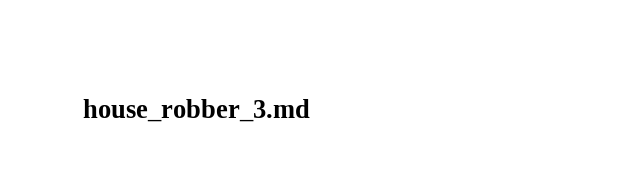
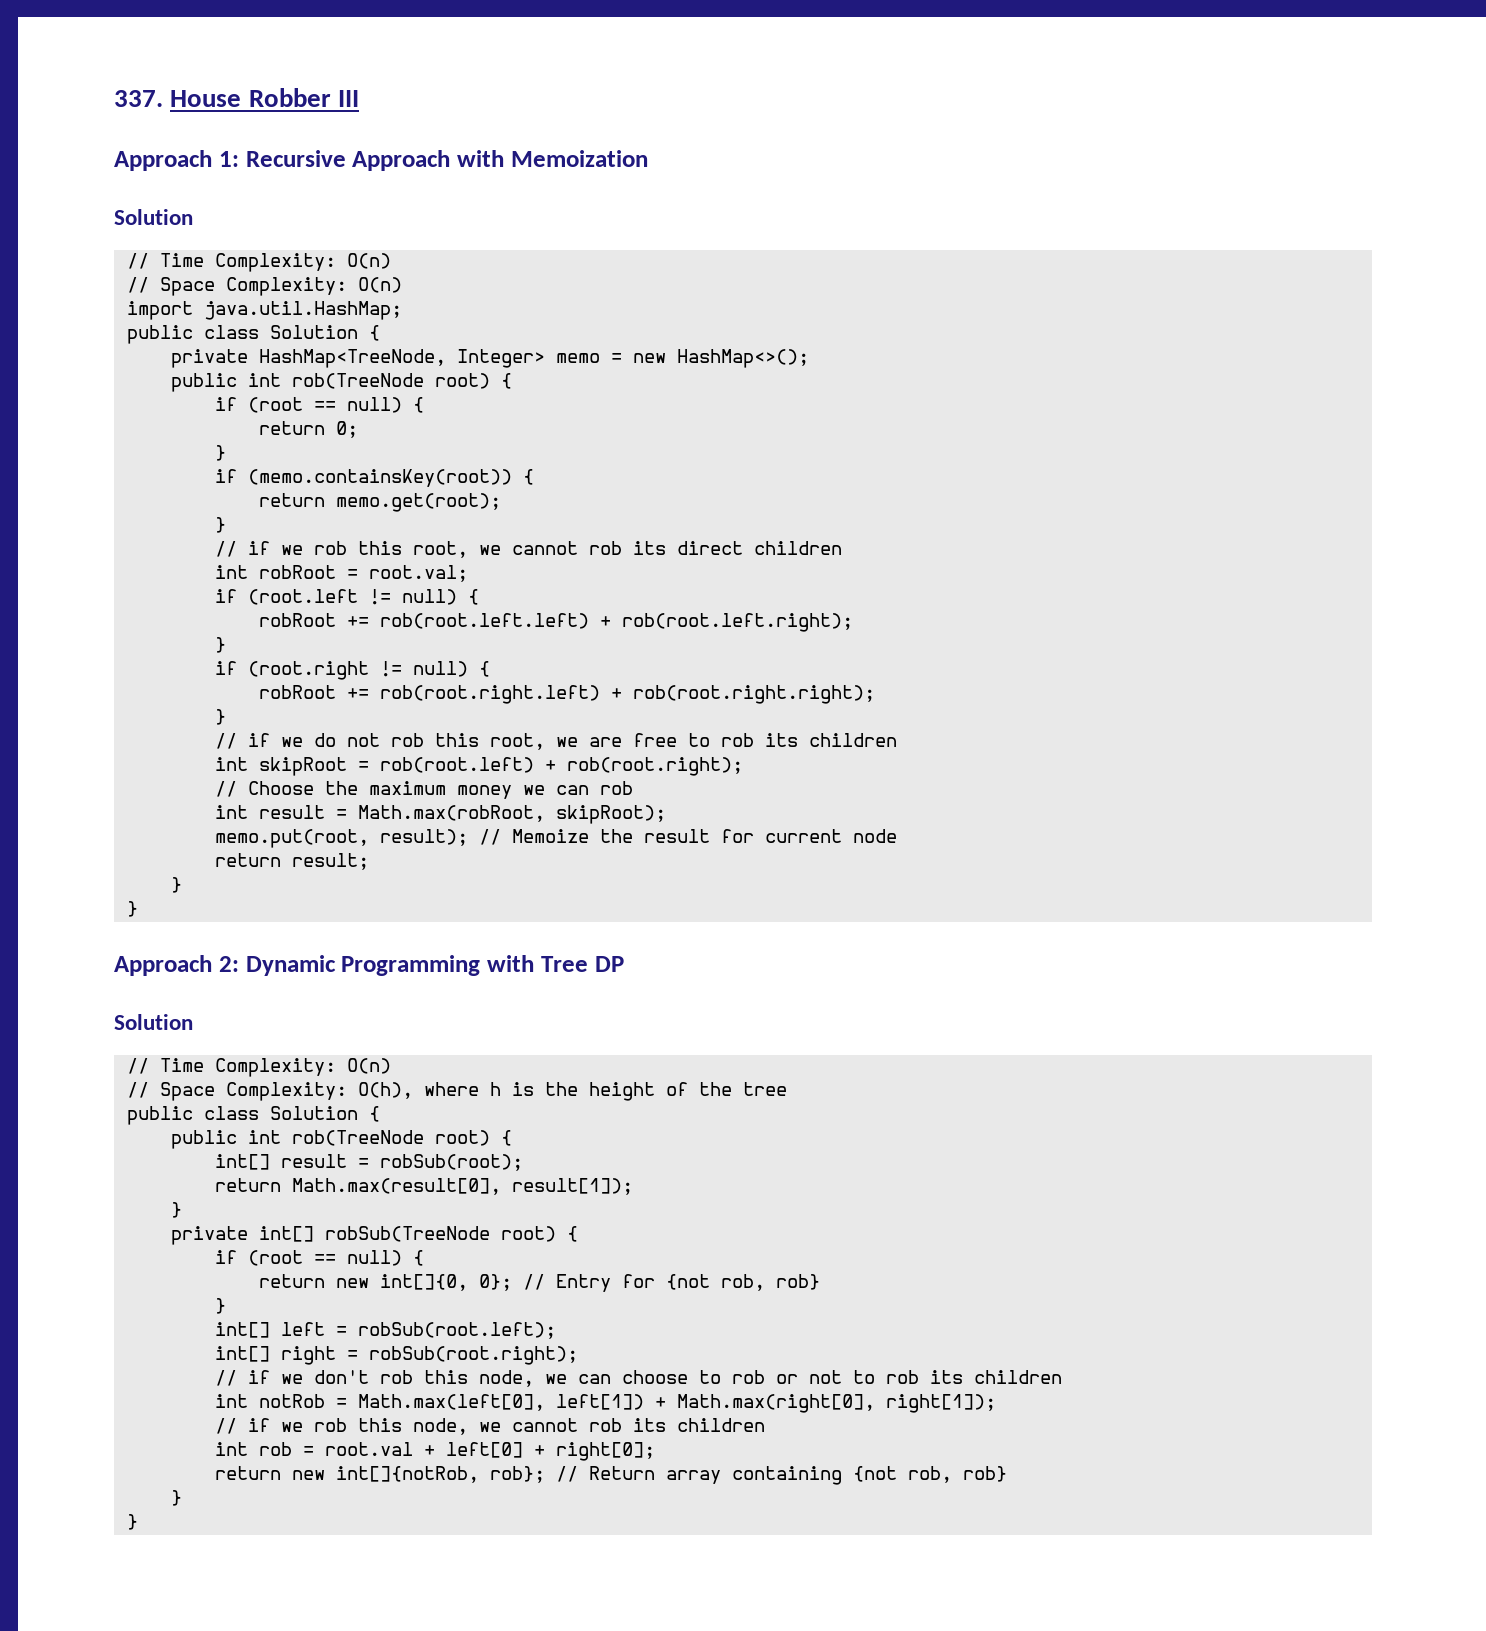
- house_robber_3.md
+ 337. House Robber III
+ Approach 1: Recursive Approach with Memoization
+ Solution
+ // Time Complexity: O(n)
+ // Space Complexity: O(n)
+ import java.util.HashMap;
+ public class Solution {
+ private HashMap<TreeNode, Integer> memo = new HashMap<>();
+ public int rob(TreeNode root) {
+ if (root == null) {
+ return 0;
+ }
+ if (memo.containsKey(root)) {
+ return memo.get(root);
+ }
+ // if we rob this root, we cannot rob its direct children
+ int robRoot = root.val;
+ if (root.left != null) {
+ robRoot += rob(root.left.left) + rob(root.left.right);
+ }
+ if (root.right != null) {
+ robRoot += rob(root.right.left) + rob(root.right.right);
+ }
+ // if we do not rob this root, we are free to rob its children
+ int skipRoot = rob(root.left) + rob(root.right);
+ // Choose the maximum money we can rob
+ int result = Math.max(robRoot, skipRoot);
+ memo.put(root, result); // Memoize the result for current node
+ return result;
+ }
+ }
+ Approach 2: Dynamic Programming with Tree DP
+ Solution
+ // Time Complexity: O(n)
+ // Space Complexity: O(h), where h is the height of the tree
+ public class Solution {
+ public int rob(TreeNode root) {
+ int[] result = robSub(root);
+ return Math.max(result[0], result[1]);
+ }
+ private int[] robSub(TreeNode root) {
+ if (root == null) {
+ return new int[]{0, 0}; // Entry for {not rob, rob}
+ }
+ int[] left = robSub(root.left);
+ int[] right = robSub(root.right);
+ // if we don't rob this node, we can choose to rob or not to rob its children
+ int notRob = Math.max(left[0], left[1]) + Math.max(right[0], right[1]);
+ // if we rob this node, we cannot rob its children
+ int rob = root.val + left[0] + right[0];
+ return new int[]{notRob, rob}; // Return array containing {not rob, rob}
+ }
+ }

